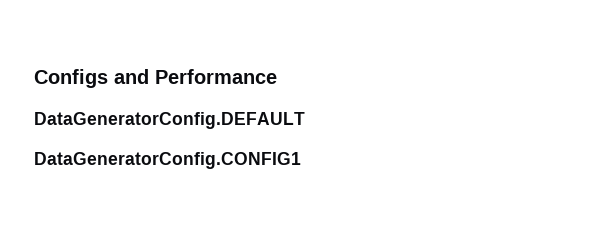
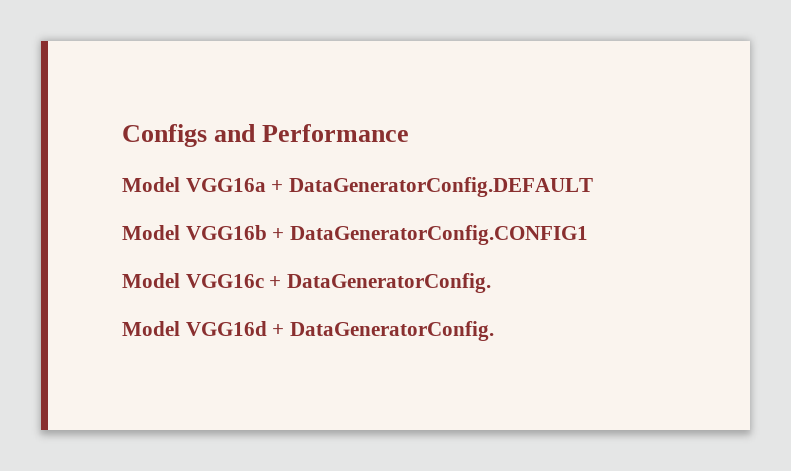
- DataGeneratorConfig.DEFAULT
- DataGeneratorConfig.CONFIG1
+ Model VGG16a + DataGeneratorConfig.DEFAULT
+ Model VGG16b + DataGeneratorConfig.CONFIG1
+ Model VGG16c + DataGeneratorConfig.
+ Model VGG16d + DataGeneratorConfig.

